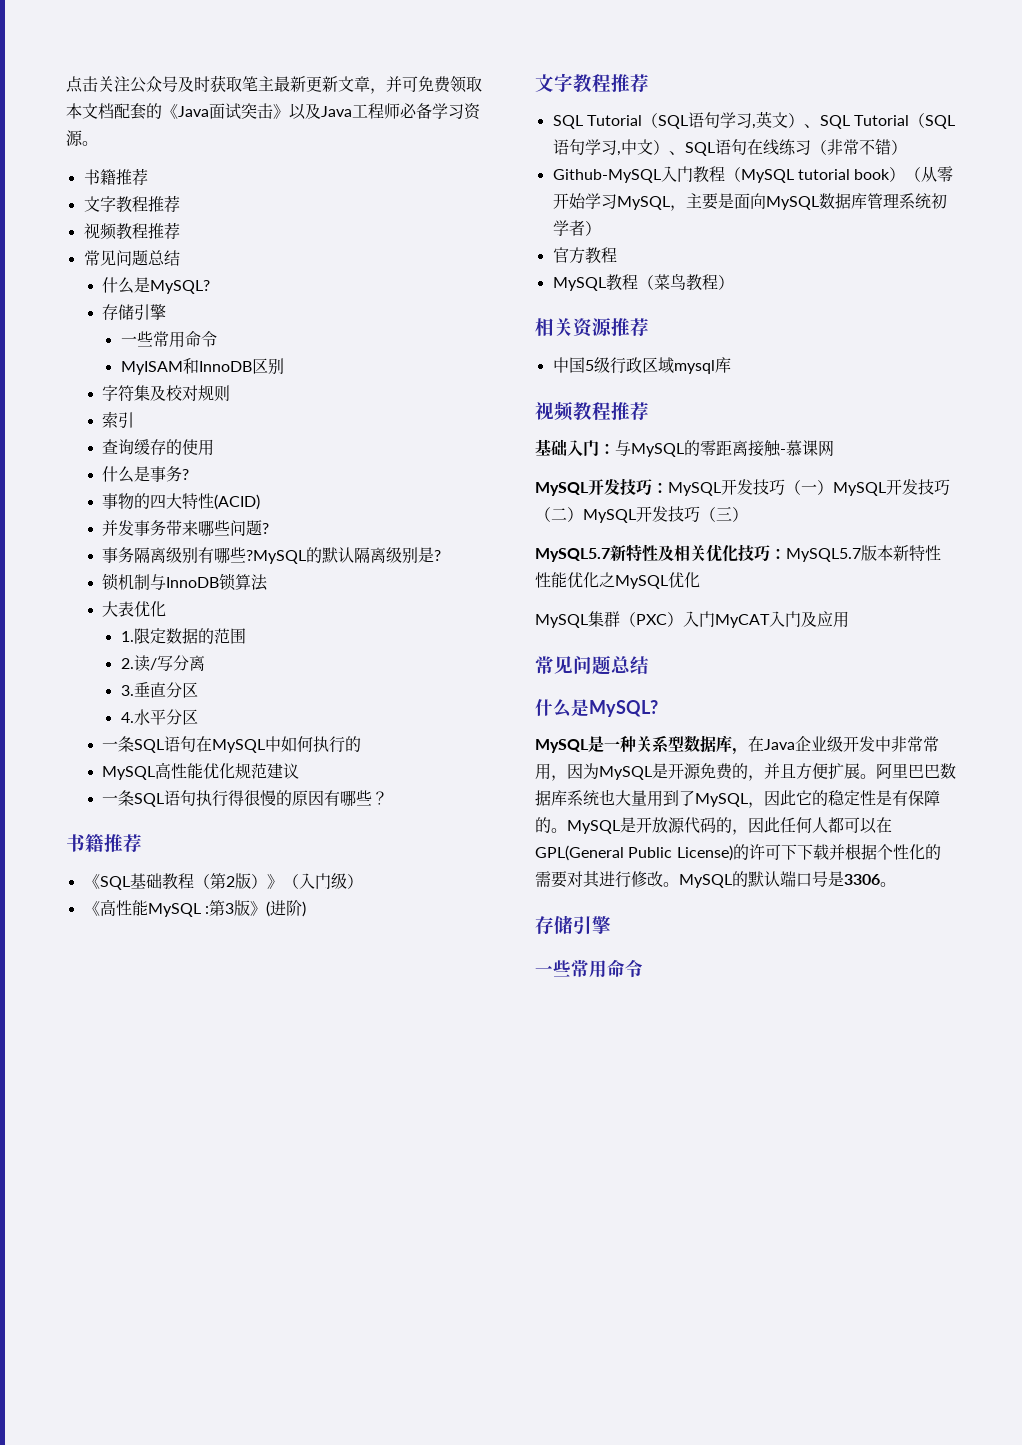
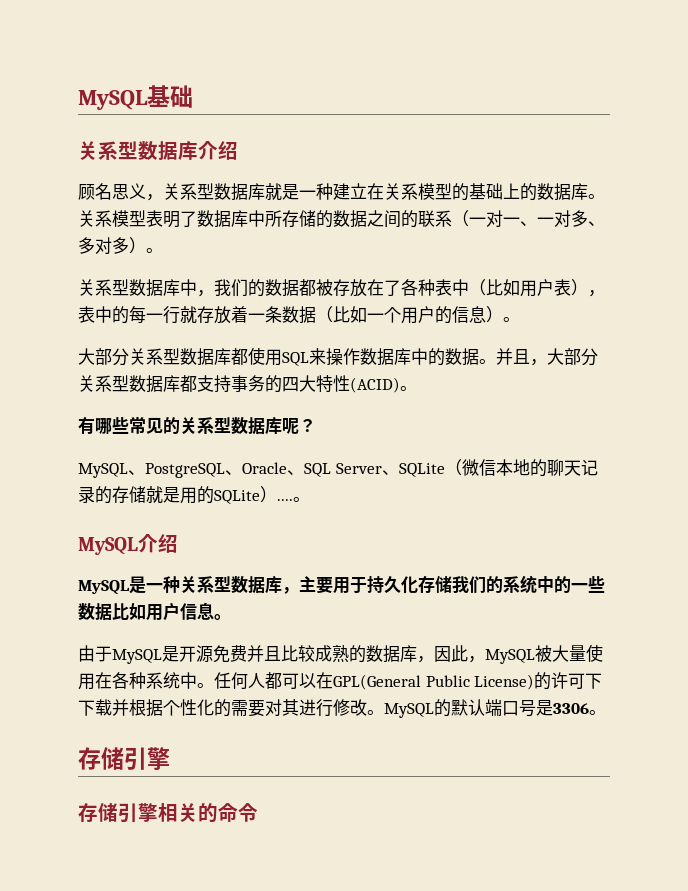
- 点击关注公众号及时获取笔主最新更新文章，并可免费领取本文档配套的《Java面试突击》以及Java工程师必备学习资源。
- 书籍推荐
- 文字教程推荐
- 视频教程推荐
- 常见问题总结
- 什么是MySQL?
- 存储引擎
- 一些常用命令
- MyISAM和InnoDB区别
- 字符集及校对规则
- 索引
- 查询缓存的使用
- 什么是事务?
- 事物的四大特性(ACID)
- 并发事务带来哪些问题?
- 事务隔离级别有哪些?MySQL的默认隔离级别是?
- 锁机制与InnoDB锁算法
- 大表优化
- 1.限定数据的范围
- 2.读/写分离
- 3.垂直分区
- 4.水平分区
- 一条SQL语句在MySQL中如何执行的
- MySQL高性能优化规范建议
- 一条SQL语句执行得很慢的原因有哪些？
- 书籍推荐
- 《SQL基础教程（第2版）》（入门级）
- 《高性能MySQL :第3版》(进阶)
- 文字教程推荐
- SQL Tutorial（SQL语句学习,英文）、SQL Tutorial（SQL语句学习,中文）、SQL语句在线练习（非常不错）
- Github-MySQL入门教程（MySQL tutorial book）（从零开始学习MySQL，主要是面向MySQL数据库管理系统初学者）
- 官方教程
- MySQL教程（菜鸟教程）
- 相关资源推荐
- 中国5级行政区域mysql库
- 视频教程推荐
- 基础入门：与MySQL的零距离接触-慕课网
- MySQL开发技巧：MySQL开发技巧（一）MySQL开发技巧（二）MySQL开发技巧（三）
- MySQL5.7新特性及相关优化技巧：MySQL5.7版本新特性性能优化之MySQL优化
- MySQL集群（PXC）入门MyCAT入门及应用
- 常见问题总结
- 什么是MySQL?
+ MySQL基础
+ 关系型数据库介绍
+ 顾名思义，关系型数据库就是一种建立在关系模型的基础上的数据库。关系模型表明了数据库中所存储的数据之间的联系（一对一、一对多、多对多）。
+ 关系型数据库中，我们的数据都被存放在了各种表中（比如用户表），表中的每一行就存放着一条数据（比如一个用户的信息）。
+ 大部分关系型数据库都使用SQL来操作数据库中的数据。并且，大部分关系型数据库都支持事务的四大特性(ACID)。
+ 有哪些常见的关系型数据库呢？
+ MySQL、PostgreSQL、Oracle、SQL Server、SQLite（微信本地的聊天记录的存储就是用的SQLite）....。
+ MySQL介绍
- MySQL是一种关系型数据库，在Java企业级开发中非常常用，因为MySQL是开源免费的，并且方便扩展。阿里巴巴数据库系统也大量用到了MySQL，因此它的稳定性是有保障的。MySQL是开放源代码的，因此任何人都可以在GPL(General Public License)的许可下下载并根据个性化的需要对其进行修改。
+ MySQL是一种关系型数据库，主要用于持久化存储我们的系统中的一些数据比如用户信息。
+ 由于MySQL是开源免费并且比较成熟的数据库，因此，MySQL被大量使用在各种系统中。任何人都可以在GPL(General Public License)的许可下下载并根据个性化的需要对其进行修改。
  MySQL的默认端口号是3306。
  存储引擎
- 一些常用命令
+ 存储引擎相关的命令

